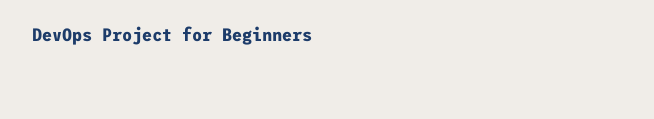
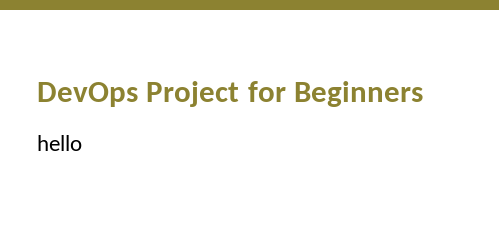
+ hello

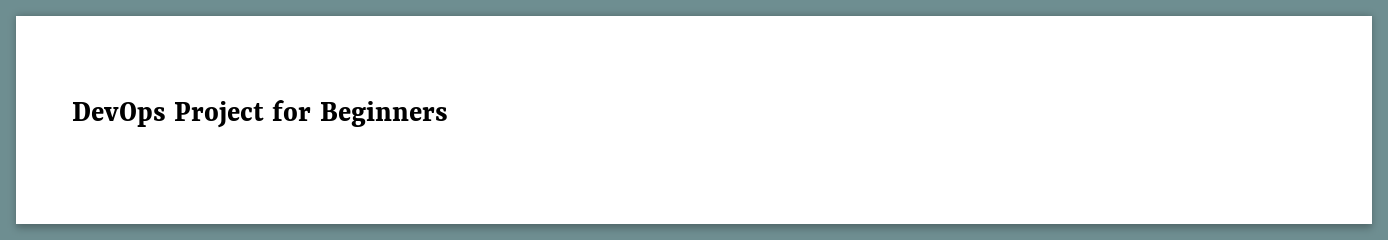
- hello

